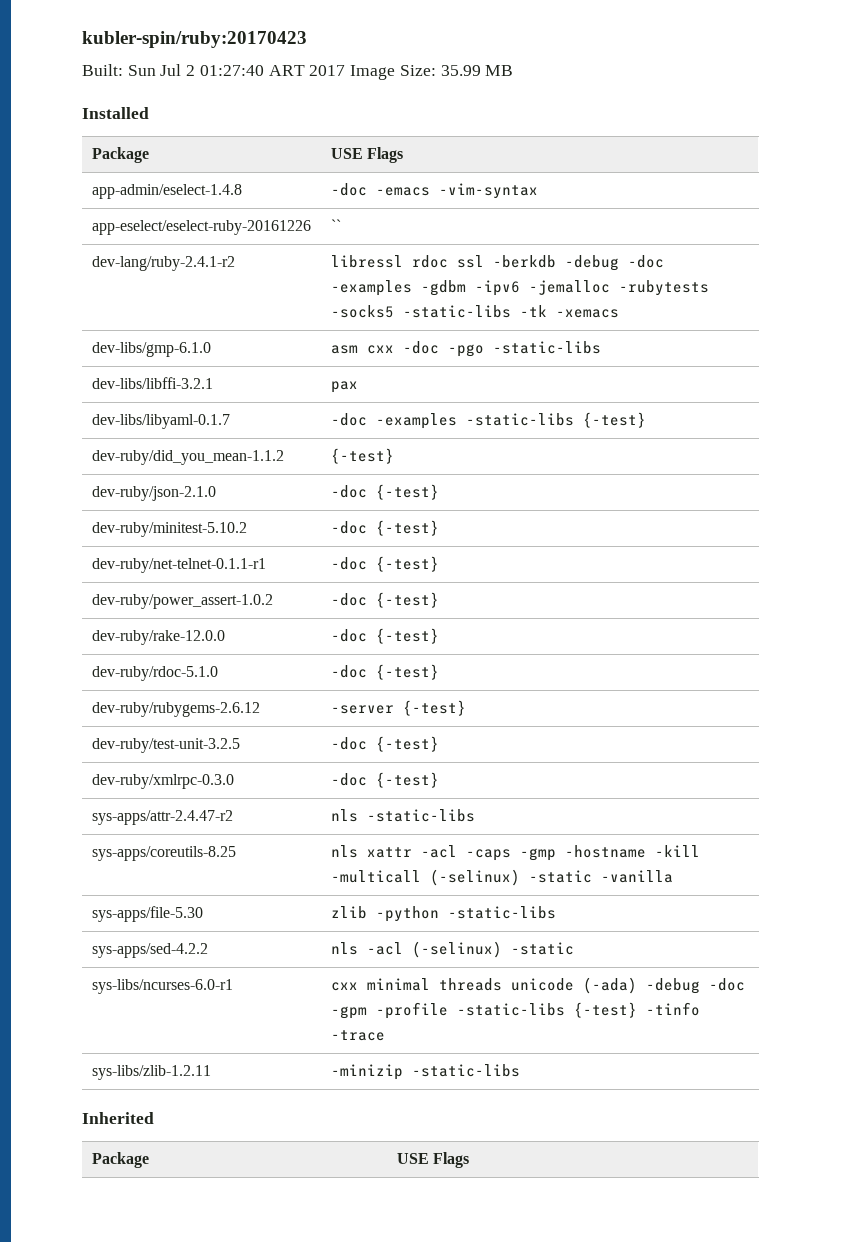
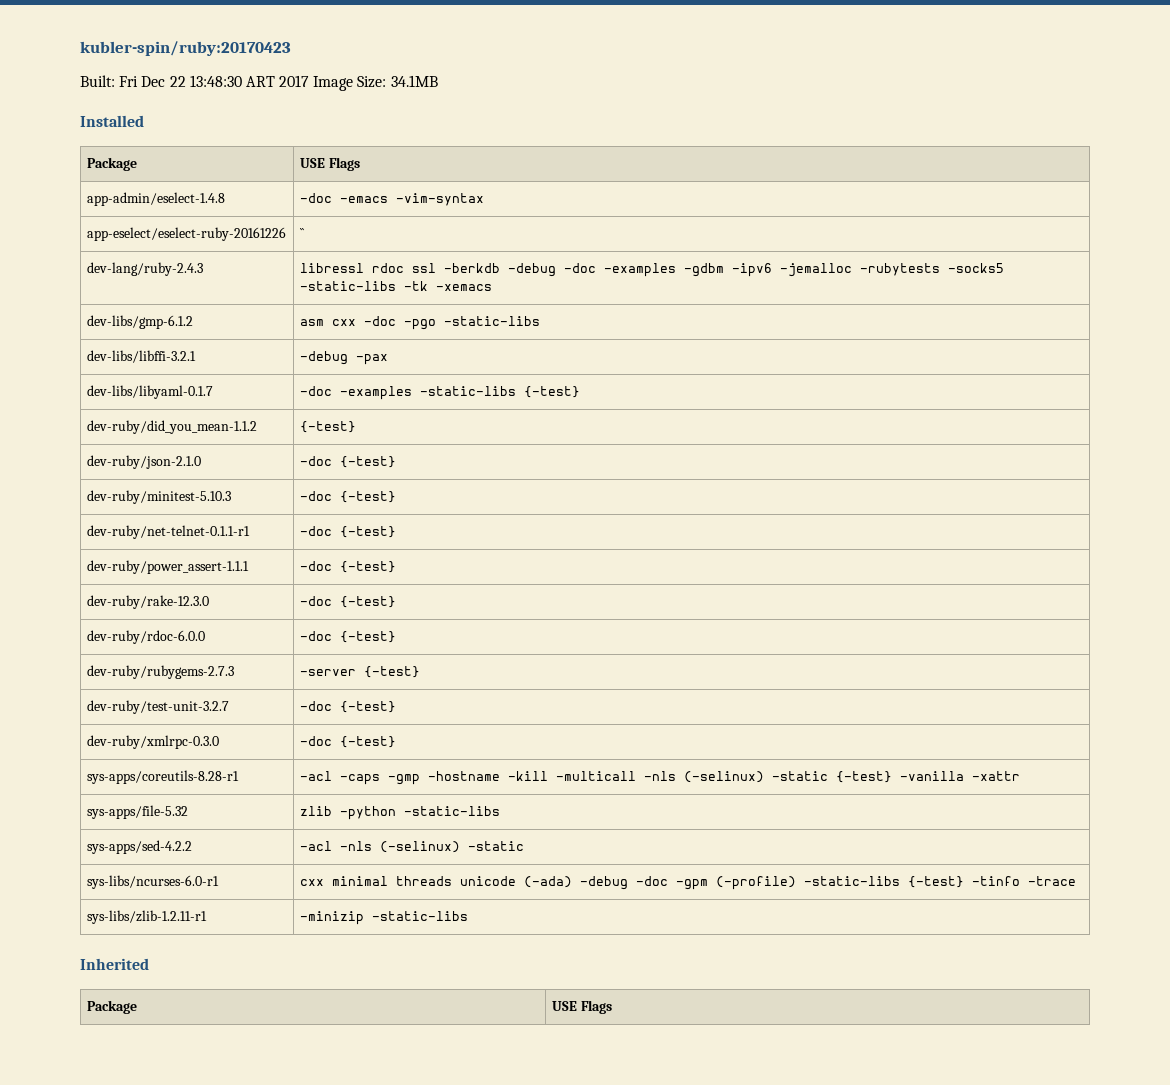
- Built: Sun Jul 2 01:27:40 ART 2017 Image Size: 35.99 MB
+ Built: Fri Dec 22 13:48:30 ART 2017 Image Size: 34.1MB
- dev-lang/ruby-2.4.1-r2 | libressl rdoc ssl -berkdb -debug -doc -examples -gdbm -ipv6 -jemalloc -rubytests -socks5 -static-libs -tk -xemacs
+ dev-lang/ruby-2.4.3 | libressl rdoc ssl -berkdb -debug -doc -examples -gdbm -ipv6 -jemalloc -rubytests -socks5 -static-libs -tk -xemacs
- dev-libs/gmp-6.1.0 | asm cxx -doc -pgo -static-libs
+ dev-libs/gmp-6.1.2 | asm cxx -doc -pgo -static-libs
- dev-libs/libffi-3.2.1 | pax
+ dev-libs/libffi-3.2.1 | -debug -pax
- dev-ruby/minitest-5.10.2 | -doc {-test}
+ dev-ruby/minitest-5.10.3 | -doc {-test}
- dev-ruby/power_assert-1.0.2 | -doc {-test}
- dev-ruby/rake-12.0.0 | -doc {-test}
- dev-ruby/rdoc-5.1.0 | -doc {-test}
- dev-ruby/rubygems-2.6.12 | -server {-test}
+ dev-ruby/power_assert-1.1.1 | -doc {-test}
+ dev-ruby/rake-12.3.0 | -doc {-test}
+ dev-ruby/rdoc-6.0.0 | -doc {-test}
+ dev-ruby/rubygems-2.7.3 | -server {-test}
- dev-ruby/test-unit-3.2.5 | -doc {-test}
+ dev-ruby/test-unit-3.2.7 | -doc {-test}
- sys-apps/attr-2.4.47-r2 | nls -static-libs
- sys-apps/coreutils-8.25 | nls xattr -acl -caps -gmp -hostname -kill -multicall (-selinux) -static -vanilla
- sys-apps/file-5.30 | zlib -python -static-libs
+ sys-apps/coreutils-8.28-r1 | -acl -caps -gmp -hostname -kill -multicall -nls (-selinux) -static {-test} -vanilla -xattr
+ sys-apps/file-5.32 | zlib -python -static-libs
- sys-apps/sed-4.2.2 | nls -acl (-selinux) -static
+ sys-apps/sed-4.2.2 | -acl -nls (-selinux) -static
- sys-libs/ncurses-6.0-r1 | cxx minimal threads unicode (-ada) -debug -doc -gpm -profile -static-libs {-test} -tinfo -trace
+ sys-libs/ncurses-6.0-r1 | cxx minimal threads unicode (-ada) -debug -doc -gpm (-profile) -static-libs {-test} -tinfo -trace
- sys-libs/zlib-1.2.11 | -minizip -static-libs
+ sys-libs/zlib-1.2.11-r1 | -minizip -static-libs

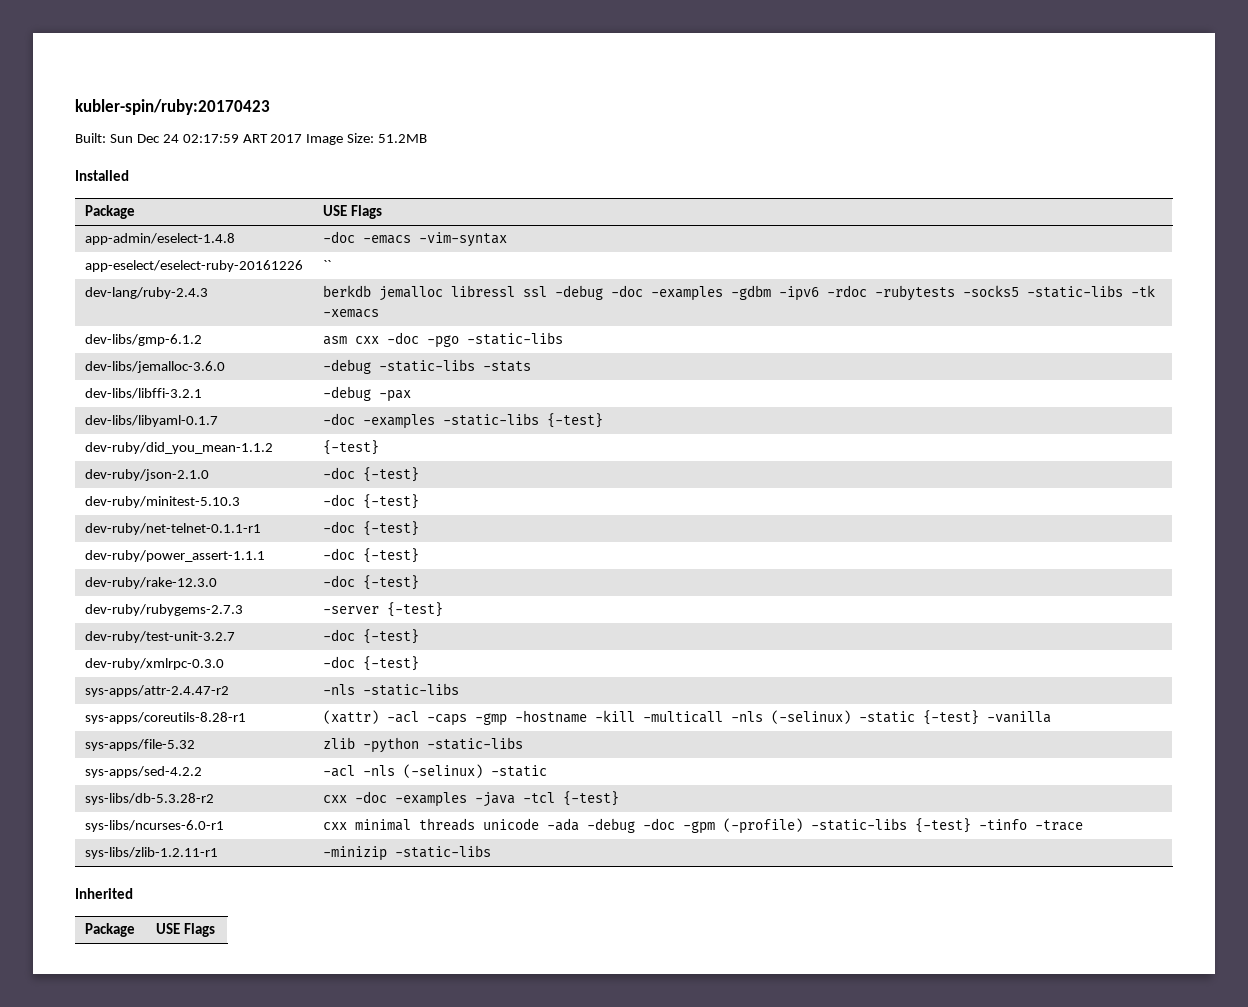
- Built: Fri Dec 22 13:48:30 ART 2017 Image Size: 34.1MB
+ Built: Sun Dec 24 02:17:59 ART 2017 Image Size: 51.2MB
- dev-lang/ruby-2.4.3 | libressl rdoc ssl -berkdb -debug -doc -examples -gdbm -ipv6 -jemalloc -rubytests -socks5 -static-libs -tk -xemacs
+ dev-lang/ruby-2.4.3 | berkdb jemalloc libressl ssl -debug -doc -examples -gdbm -ipv6 -rdoc -rubytests -socks5 -static-libs -tk -xemacs
+ dev-libs/jemalloc-3.6.0 | -debug -static-libs -stats
- dev-ruby/rdoc-6.0.0 | -doc {-test}
+ sys-apps/attr-2.4.47-r2 | -nls -static-libs
- sys-apps/coreutils-8.28-r1 | -acl -caps -gmp -hostname -kill -multicall -nls (-selinux) -static {-test} -vanilla -xattr
+ sys-apps/coreutils-8.28-r1 | (xattr) -acl -caps -gmp -hostname -kill -multicall -nls (-selinux) -static {-test} -vanilla
+ sys-libs/db-5.3.28-r2 | cxx -doc -examples -java -tcl {-test}
- sys-libs/ncurses-6.0-r1 | cxx minimal threads unicode (-ada) -debug -doc -gpm (-profile) -static-libs {-test} -tinfo -trace
+ sys-libs/ncurses-6.0-r1 | cxx minimal threads unicode -ada -debug -doc -gpm (-profile) -static-libs {-test} -tinfo -trace

